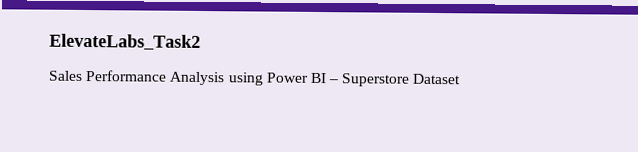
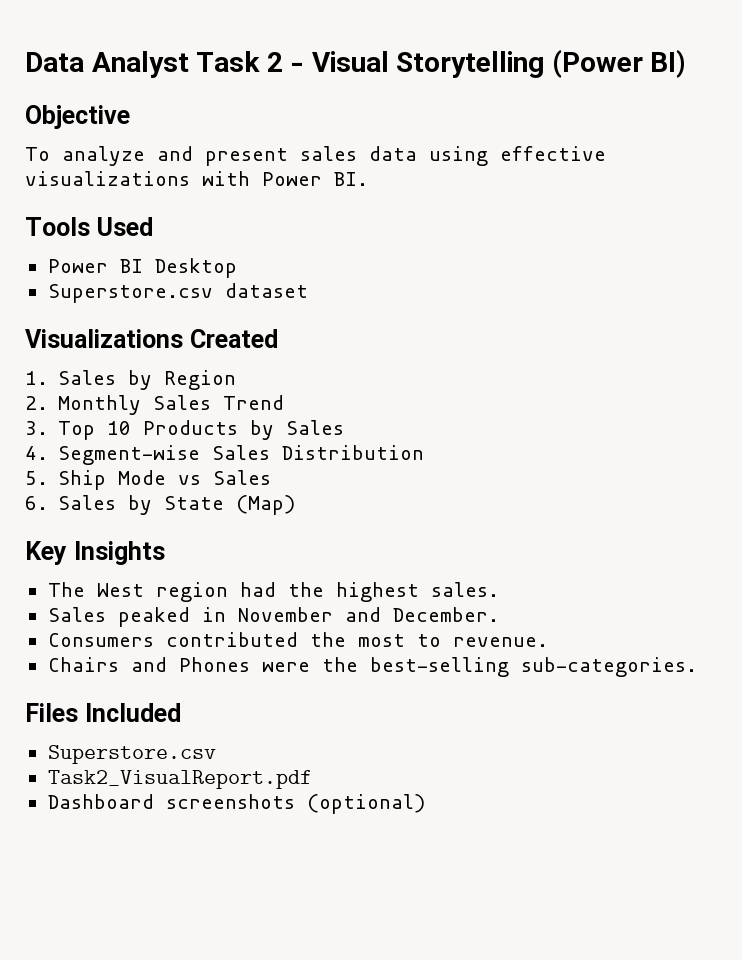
- ElevateLabs_Task2
- Sales Performance Analysis using Power BI – Superstore Dataset
+ Data Analyst Task 2 - Visual Storytelling (Power BI)
+ Objective
+ To analyze and present sales data using effective visualizations with Power BI.
+ Tools Used
+ Power BI Desktop
+ Superstore.csv dataset
+ Visualizations Created
+ 1. Sales by Region
+ 2. Monthly Sales Trend
+ 3. Top 10 Products by Sales
+ 4. Segment-wise Sales Distribution
+ 5. Ship Mode vs Sales
+ 6. Sales by State (Map)
+ Key Insights
+ The West region had the highest sales.
+ Sales peaked in November and December.
+ Consumers contributed the most to revenue.
+ Chairs and Phones were the best-selling sub-categories.
+ Files Included
+ Superstore.csv
+ Task2_VisualReport.pdf
+ Dashboard screenshots (optional)

